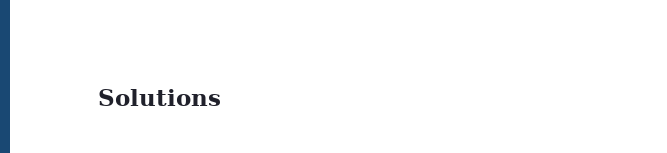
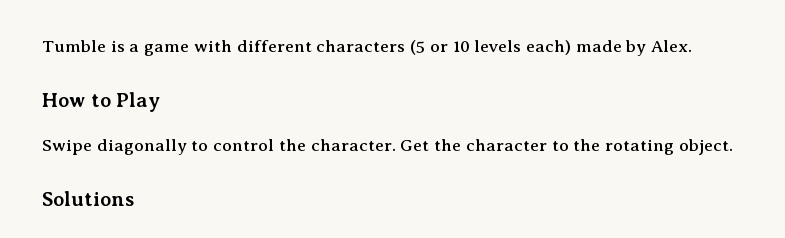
+ Tumble is a game with different characters (5 or 10 levels each) made by Alex.
+ How to Play
+ Swipe diagonally to control the character. Get the character to the rotating object.

